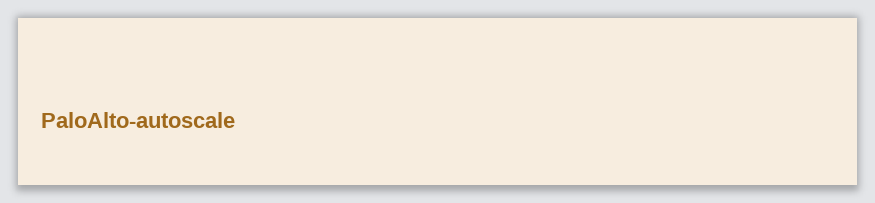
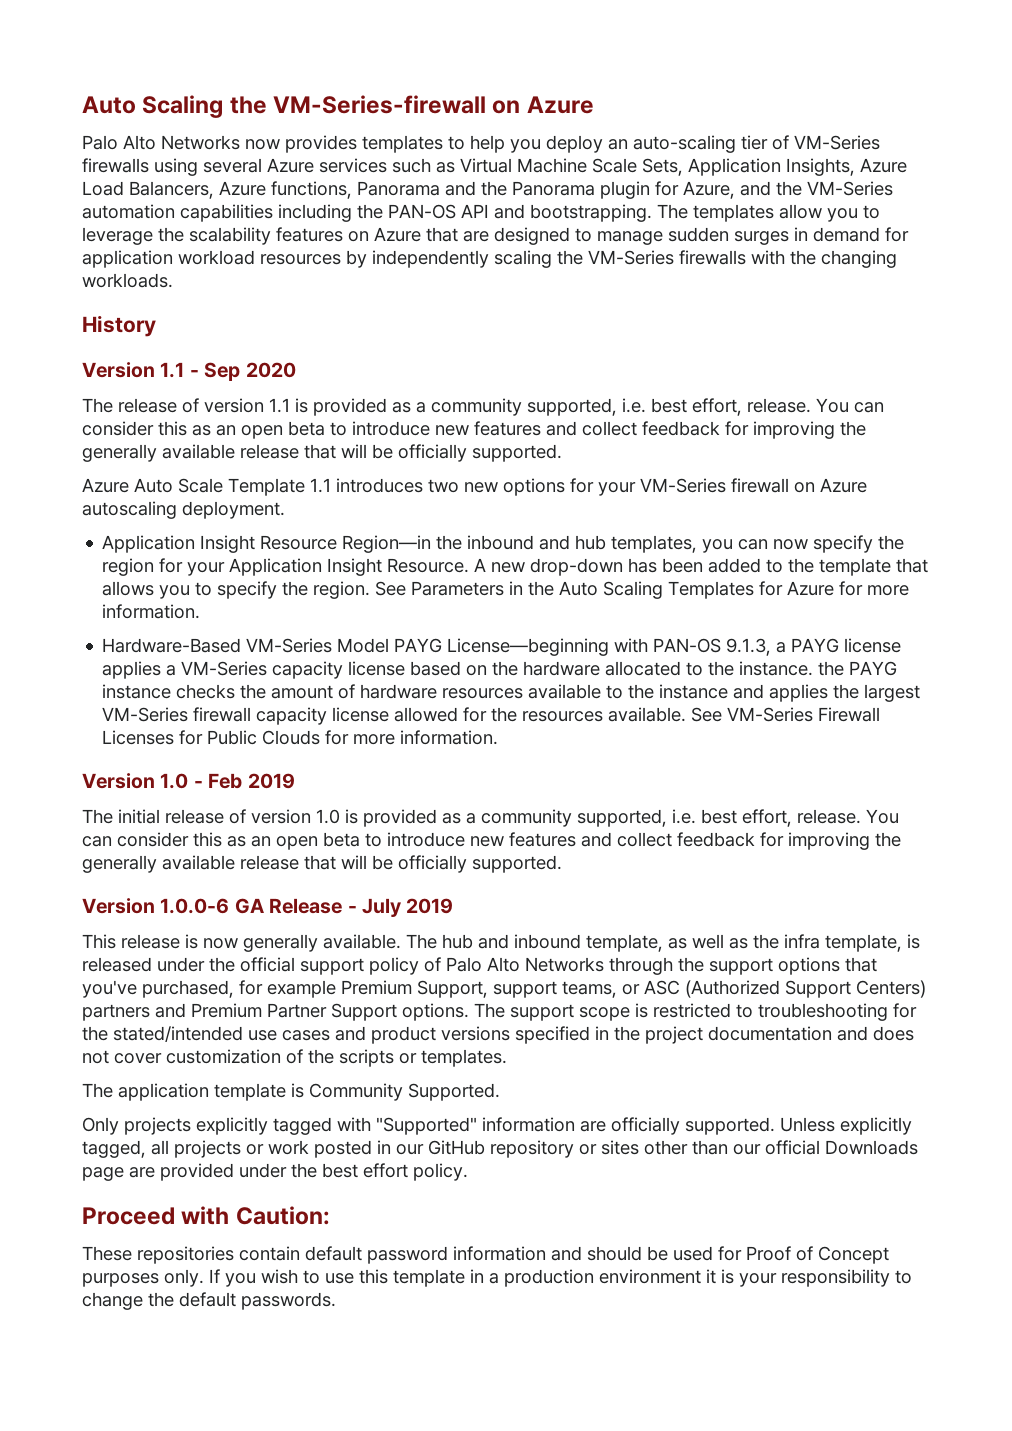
- PaloAlto-autoscale
+ Auto Scaling the VM-Series-firewall on Azure
+ Palo Alto Networks now provides templates to help you deploy an auto-scaling tier of VM-Series firewalls using several Azure services such as Virtual Machine Scale Sets, Application Insights, Azure Load Balancers, Azure functions, Panorama and the Panorama plugin for Azure, and the VM-Series automation capabilities including the PAN-OS API and bootstrapping. The templates allow you to leverage the scalability features on Azure that are designed to manage sudden surges in demand for application workload resources by independently scaling the VM-Series firewalls with the changing workloads.
+ History
+ Version 1.1 - Sep 2020
+ The release of version 1.1 is provided as a community supported, i.e. best effort, release. You can consider this as an open beta to introduce new features and collect feedback for improving the generally available release that will be officially supported.
+ Azure Auto Scale Template 1.1 introduces two new options for your VM-Series firewall on Azure autoscaling deployment.
+ Application Insight Resource Region—in the inbound and hub templates, you can now specify the region for your Application Insight Resource. A new drop-down has been added to the template that allows you to specify the region. See Parameters in the Auto Scaling Templates for Azure for more information.
+ Hardware-Based VM-Series Model PAYG License—beginning with PAN-OS 9.1.3, a PAYG license applies a VM-Series capacity license based on the hardware allocated to the instance. the PAYG instance checks the amount of hardware resources available to the instance and applies the largest VM-Series firewall capacity license allowed for the resources available. See VM-Series Firewall Licenses for Public Clouds for more information.
+ Version 1.0 - Feb 2019
+ The initial release of version 1.0 is provided as a community supported, i.e. best effort, release. You can consider this as an open beta to introduce new features and collect feedback for improving the generally available release that will be officially supported.
+ Version 1.0.0-6 GA Release - July 2019
+ This release is now generally available. The hub and inbound template, as well as the infra template, is released under the official support policy of Palo Alto Networks through the support options that you've purchased, for example Premium Support, support teams, or ASC (Authorized Support Centers) partners and Premium Partner Support options. The support scope is restricted to troubleshooting for the stated/intended use cases and product versions specified in the project documentation and does not cover customization of the scripts or templates.
+ The application template is Community Supported.
+ Only projects explicitly tagged with "Supported" information are officially supported. Unless explicitly tagged, all projects or work posted in our GitHub repository or sites other than our official Downloads page are provided under the best effort policy.
+ Proceed with Caution:
+ These repositories contain default password information and should be used for Proof of Concept purposes only. If you wish to use this template in a production environment it is your responsibility to change the default passwords.

